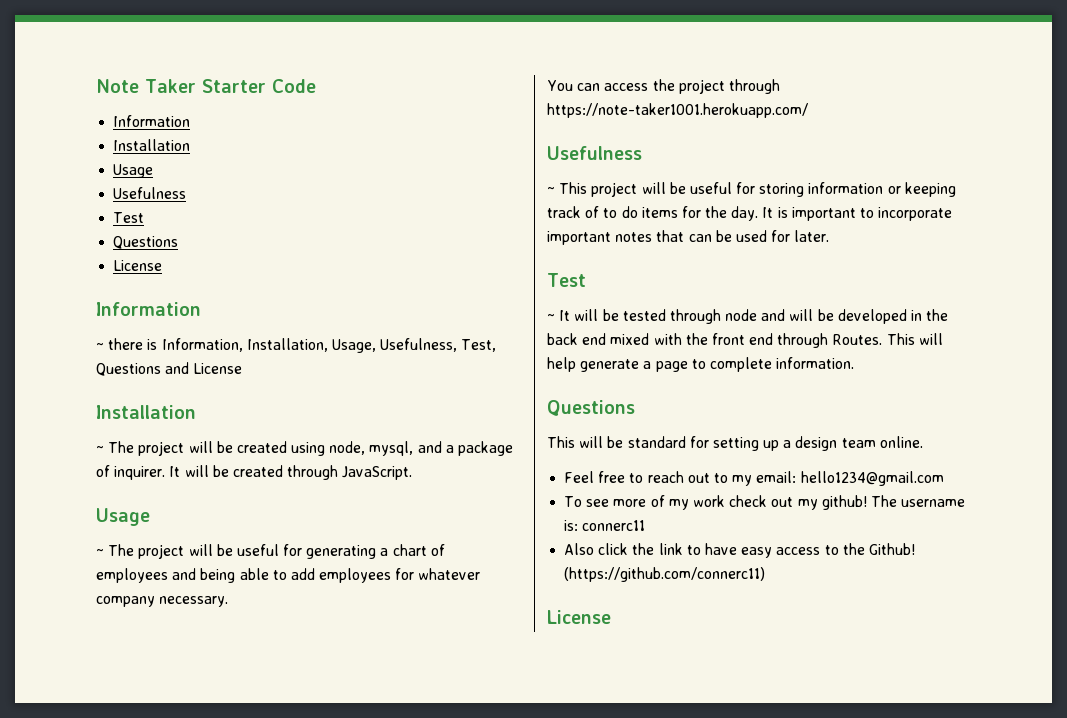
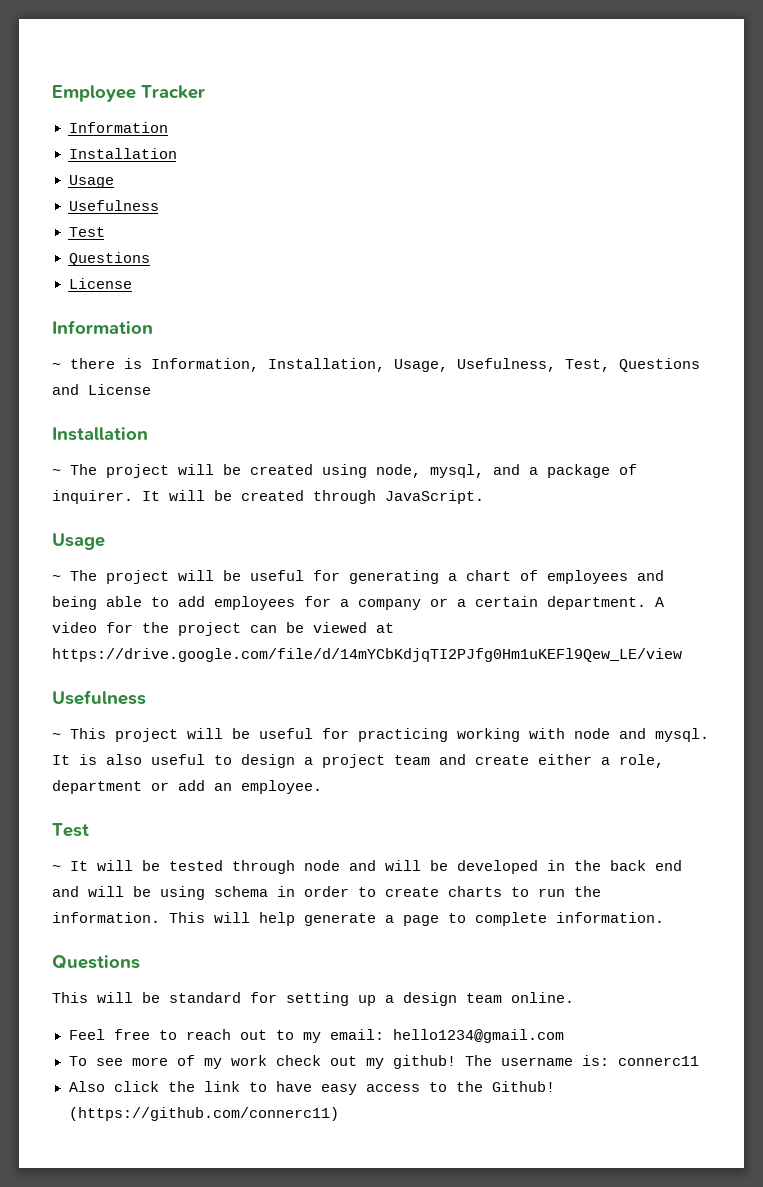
- Note Taker Starter Code
+ Employee Tracker
- ~ The project will be useful for generating a chart of employees and being able to add employees for whatever company necessary.
- You can access the project through https://note-taker1001.herokuapp.com/
+ ~ The project will be useful for generating a chart of employees and being able to add employees for a company or a certain department. A video for the project can be viewed at https://drive.google.com/file/d/14mYCbKdjqTI2PJfg0Hm1uKEFl9Qew_LE/view
- ~ This project will be useful for storing information or keeping track of to do items for the day. It is important to incorporate important notes that can be used for later.
+ ~ This project will be useful for practicing working with node and mysql. It is also useful to design a project team and create either a role, department or add an employee.
- ~ It will be tested through node and will be developed in the back end mixed with the front end through Routes.
+ ~ It will be tested through node and will be developed in the back end and will be using schema in order to create charts to run the information.
  (https://github.com/connerc11)
- License

